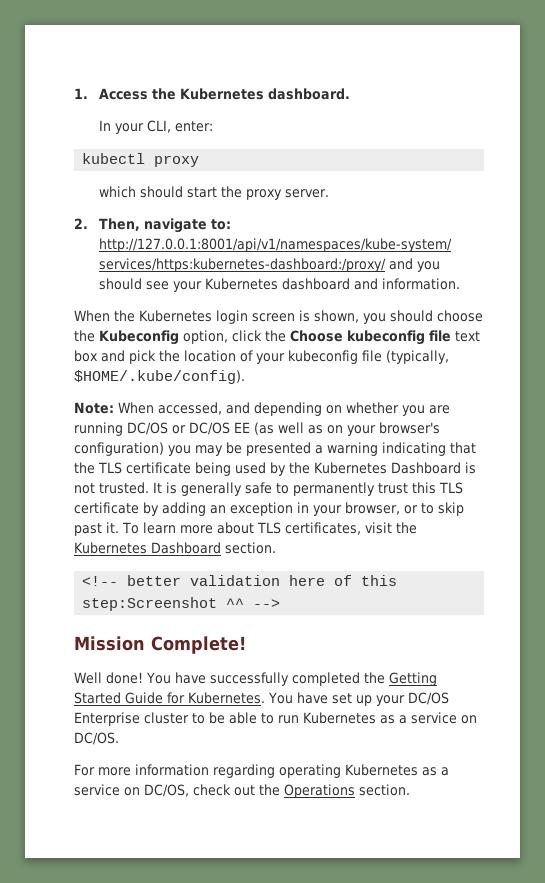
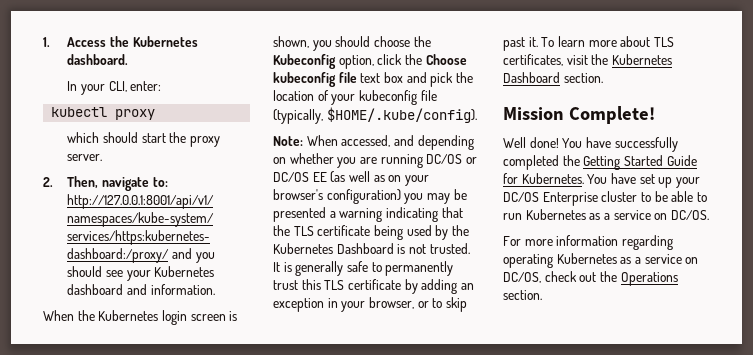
- <!-- better validation here of this step:Screenshot ^^ -->

